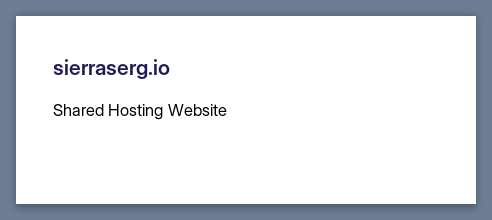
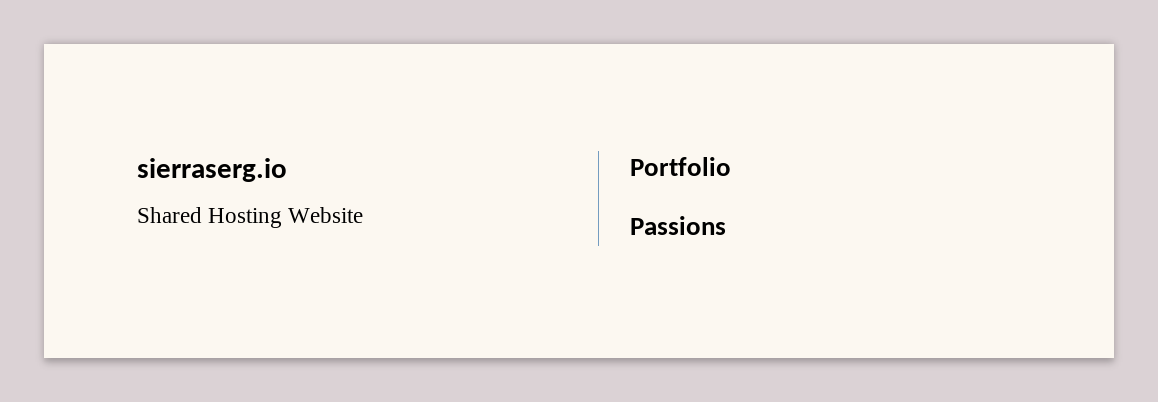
+ Portfolio
+ Passions

